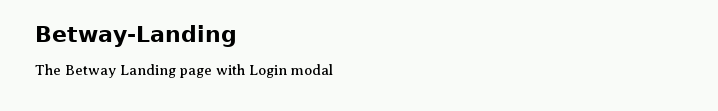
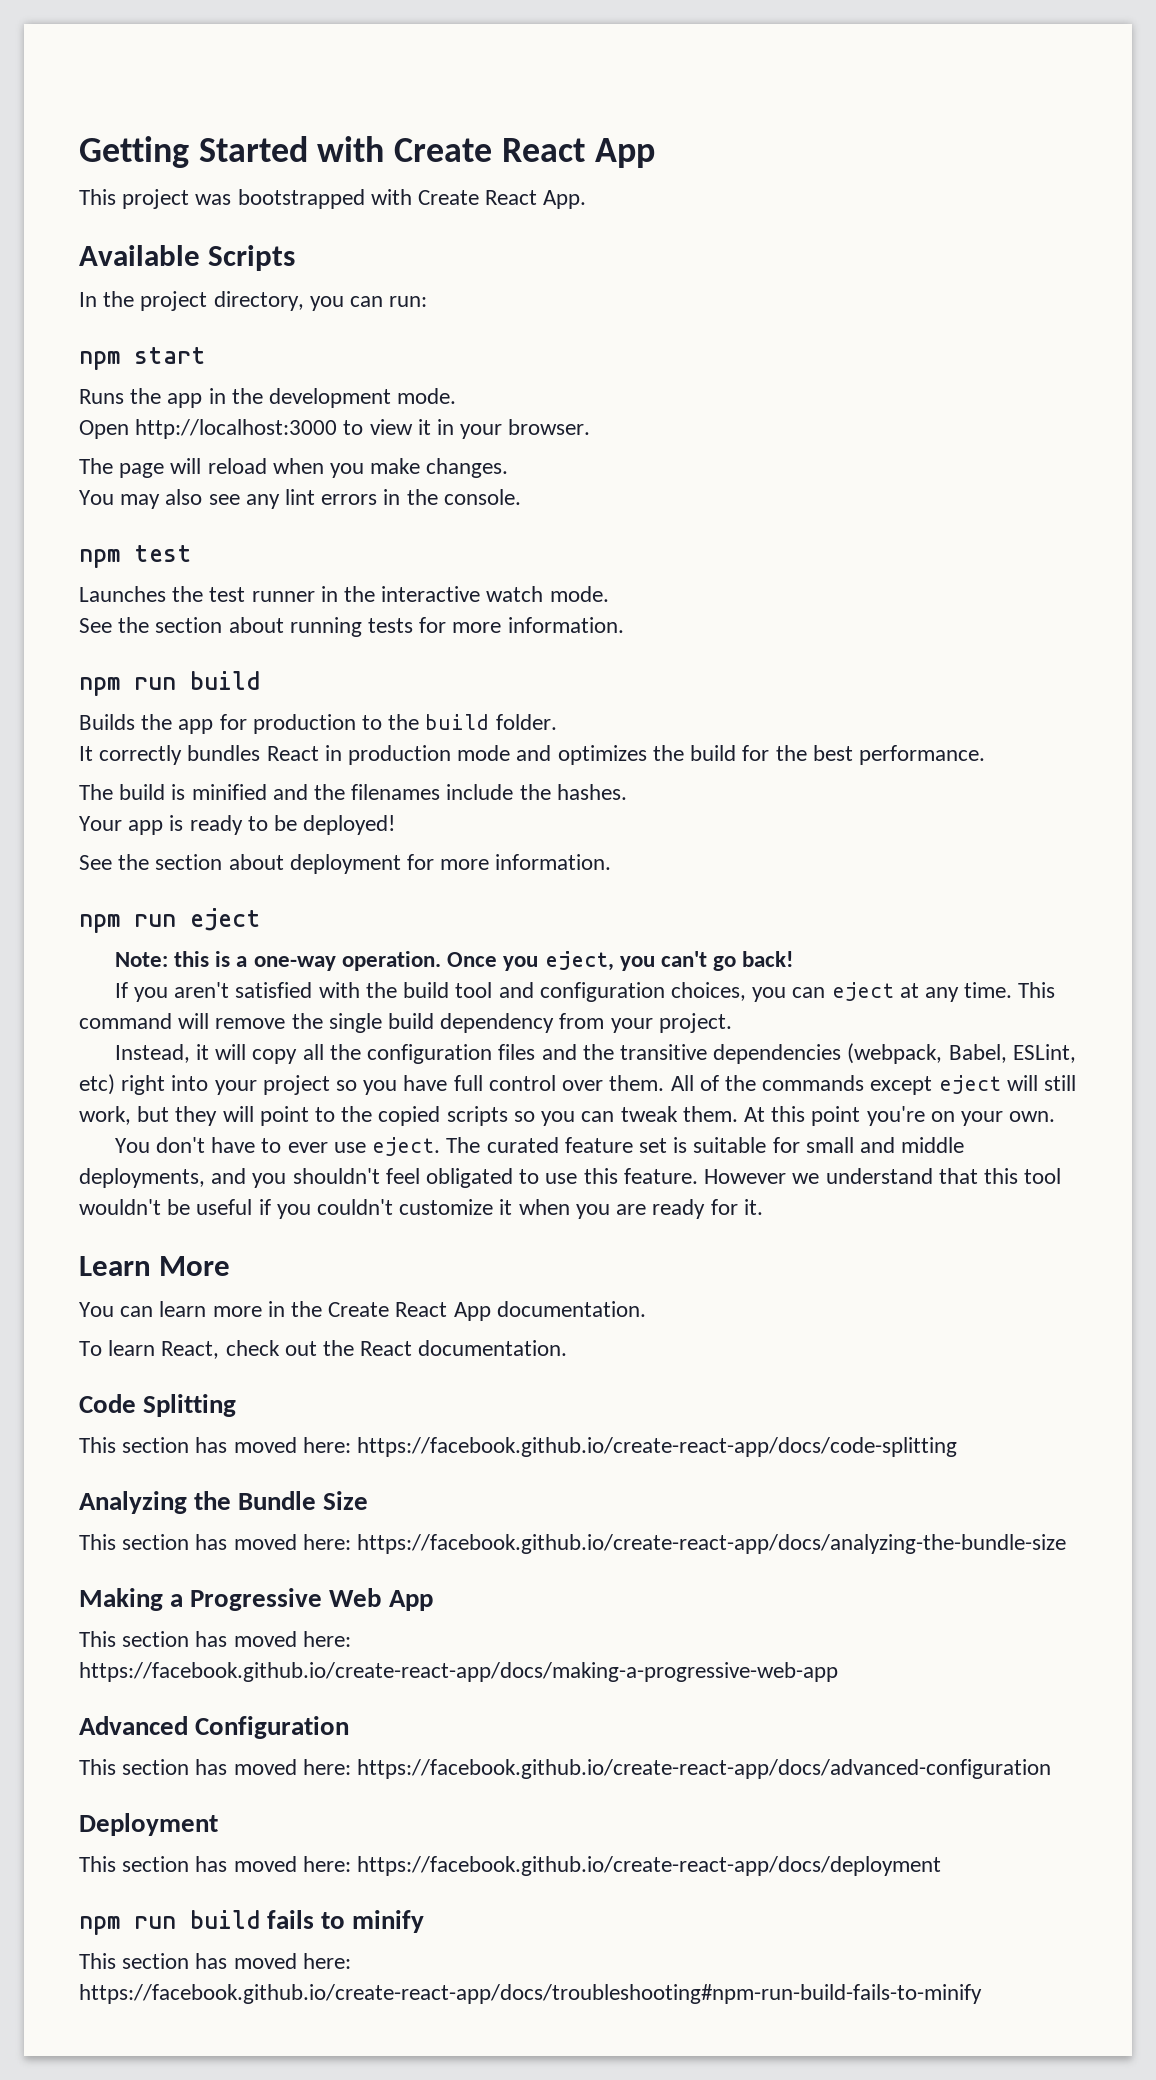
- Betway-Landing
- The Betway Landing page with Login modal
+ Getting Started with Create React App
+ This project was bootstrapped with Create React App.
+ Available Scripts
+ In the project directory, you can run:
+ npm start
+ Runs the app in the development mode.
+ Open http://localhost:3000 to view it in your browser.
+ The page will reload when you make changes.
+ You may also see any lint errors in the console.
+ npm test
+ Launches the test runner in the interactive watch mode.
+ See the section about running tests for more information.
+ npm run build
+ Builds the app for production to the build folder.
+ It correctly bundles React in production mode and optimizes the build for the best performance.
+ The build is minified and the filenames include the hashes.
+ Your app is ready to be deployed!
+ See the section about deployment for more information.
+ npm run eject
+ Note: this is a one-way operation. Once you eject, you can't go back!
+ If you aren't satisfied with the build tool and configuration choices, you can eject at any time. This command will remove the single build dependency from your project.
+ Instead, it will copy all the configuration files and the transitive dependencies (webpack, Babel, ESLint, etc) right into your project so you have full control over them. All of the commands except eject will still work, but they will point to the copied scripts so you can tweak them. At this point you're on your own.
+ You don't have to ever use eject. The curated feature set is suitable for small and middle deployments, and you shouldn't feel obligated to use this feature. However we understand that this tool wouldn't be useful if you couldn't customize it when you are ready for it.
+ Learn More
+ You can learn more in the Create React App documentation.
+ To learn React, check out the React documentation.
+ Code Splitting
+ This section has moved here: https://facebook.github.io/create-react-app/docs/code-splitting
+ Analyzing the Bundle Size
+ This section has moved here: https://facebook.github.io/create-react-app/docs/analyzing-the-bundle-size
+ Making a Progressive Web App
+ This section has moved here: https://facebook.github.io/create-react-app/docs/making-a-progressive-web-app
+ Advanced Configuration
+ This section has moved here: https://facebook.github.io/create-react-app/docs/advanced-configuration
+ Deployment
+ This section has moved here: https://facebook.github.io/create-react-app/docs/deployment
+ npm run build fails to minify
+ This section has moved here: https://facebook.github.io/create-react-app/docs/troubleshooting#npm-run-build-fails-to-minify

